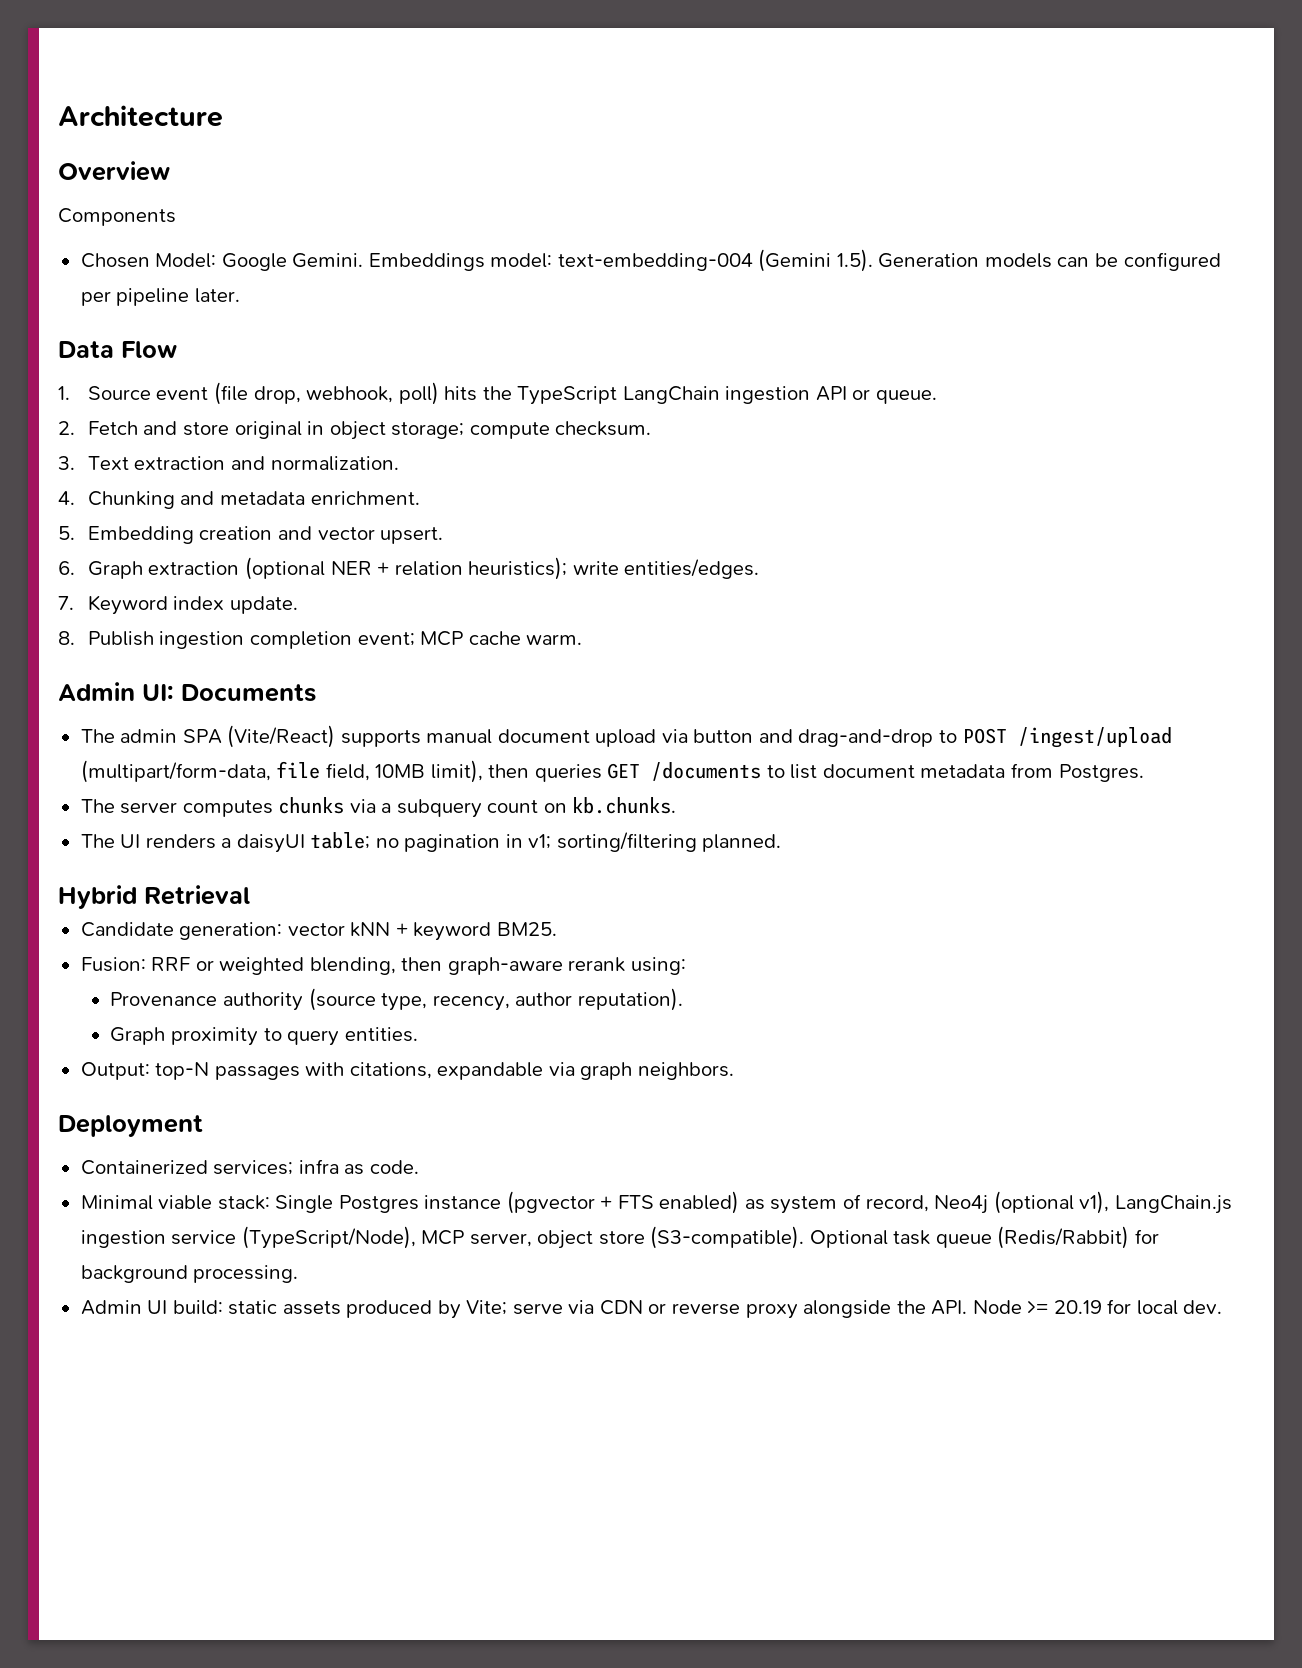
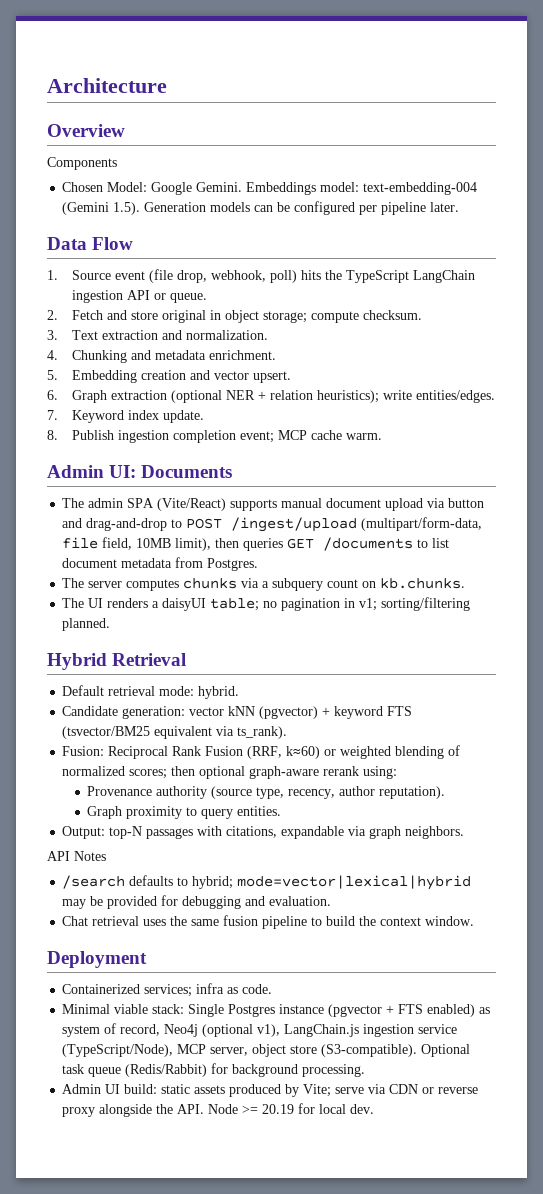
+ Default retrieval mode: hybrid.
- Candidate generation: vector kNN + keyword BM25.
- Fusion: RRF or weighted blending, then graph-aware rerank using:
+ Candidate generation: vector kNN (pgvector) + keyword FTS (tsvector/BM25 equivalent via ts_rank).
+ Fusion: Reciprocal Rank Fusion (RRF, k≈60) or weighted blending of normalized scores; then optional graph-aware rerank using:
+ API Notes
+ /search defaults to hybrid; mode=vector|lexical|hybrid may be provided for debugging and evaluation.
+ Chat retrieval uses the same fusion pipeline to build the context window.

